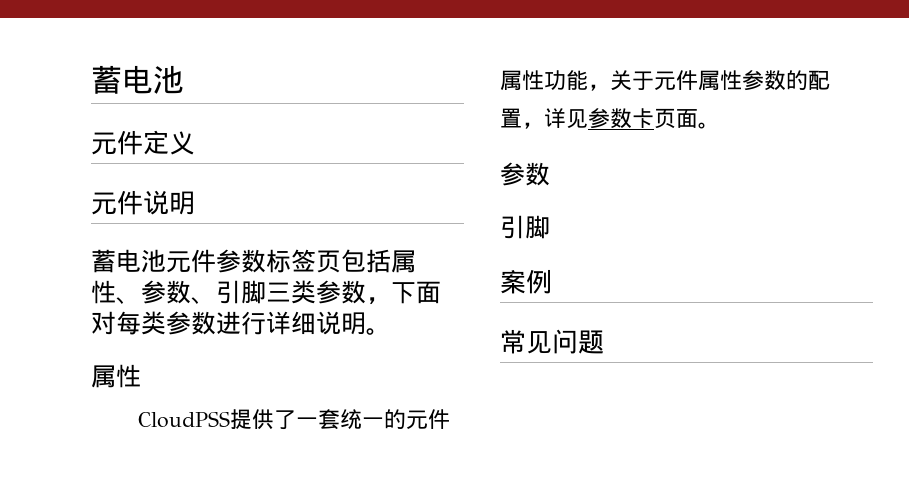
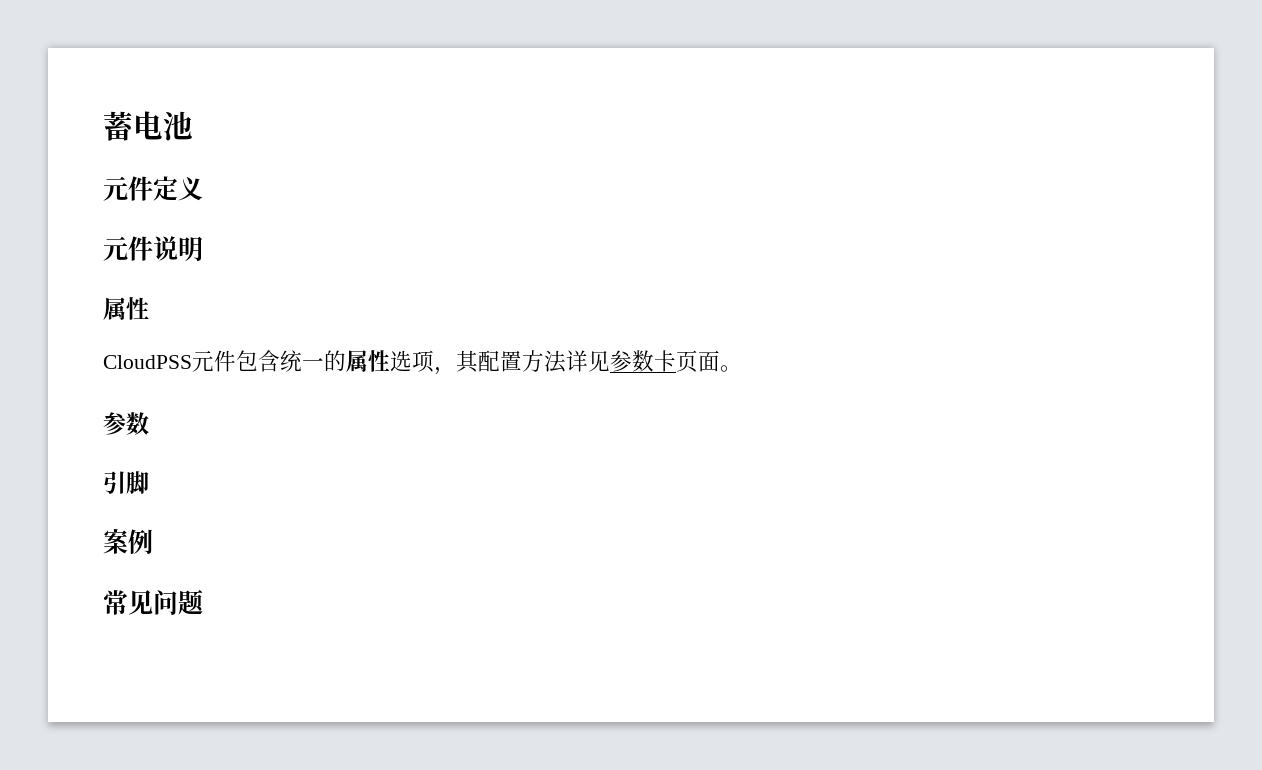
  元件说明
- 蓄电池元件参数标签页包括属性、参数、引脚三类参数，下面对每类参数进行详细说明。
  属性
- CloudPSS提供了一套统一的元件属性功能，关于元件属性参数的配置，详见参数卡页面。
+ CloudPSS元件包含统一的属性选项，其配置方法详见参数卡页面。

